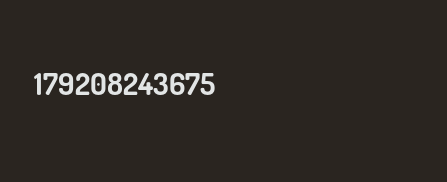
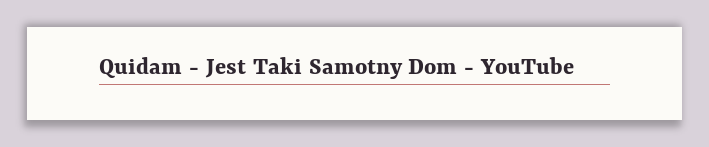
- 179208243675
+ Quidam - Jest Taki Samotny Dom - YouTube

